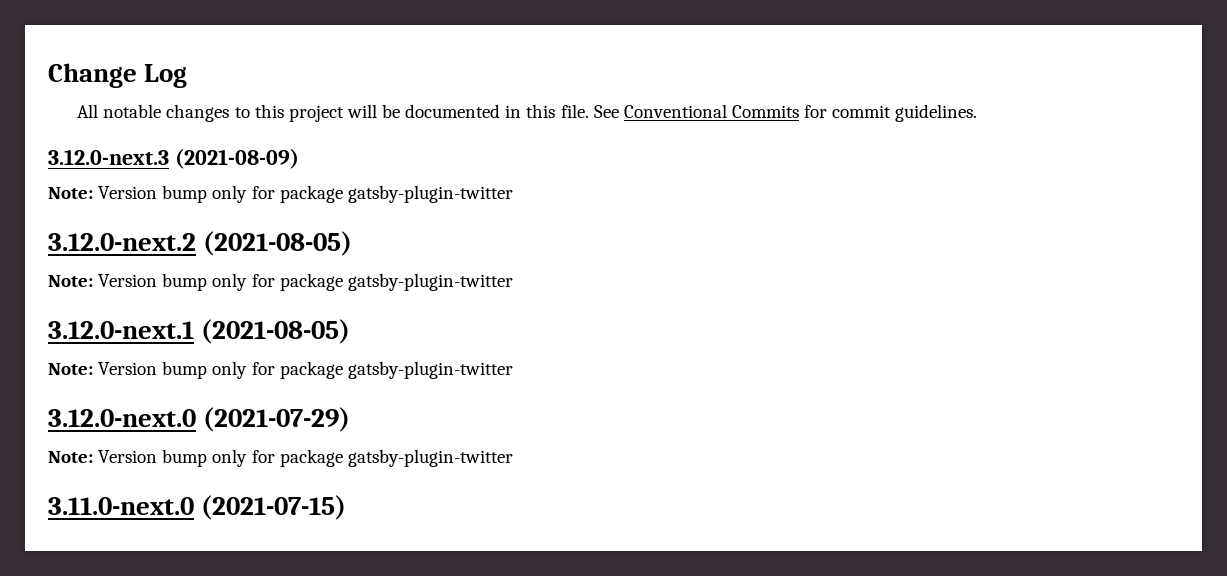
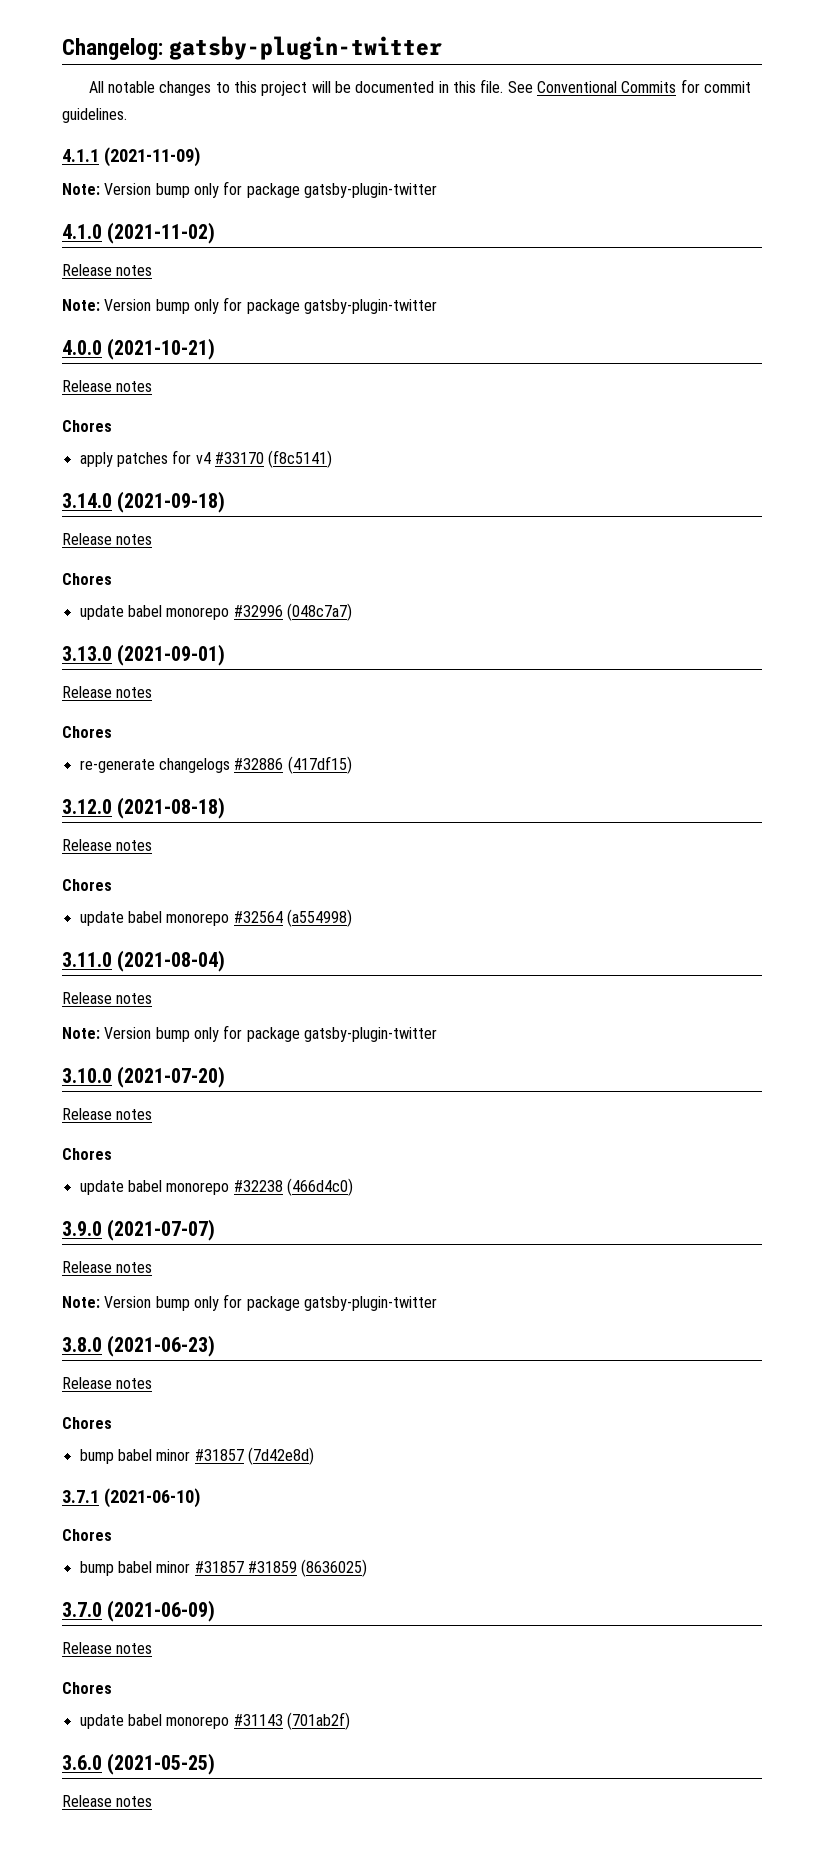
- Change Log
+ Changelog: gatsby-plugin-twitter
- 3.12.0-next.3 (2021-08-09)
+ 4.1.1 (2021-11-09)
  Note: Version bump only for package gatsby-plugin-twitter
- 3.12.0-next.2 (2021-08-05)
+ 4.1.0 (2021-11-02)
+ Release notes
  Note: Version bump only for package gatsby-plugin-twitter
- 3.12.0-next.1 (2021-08-05)
+ 4.0.0 (2021-10-21)
+ Release notes
+ Chores
+ apply patches for v4 #33170 (f8c5141)
+ 3.14.0 (2021-09-18)
+ Release notes
+ Chores
+ update babel monorepo #32996 (048c7a7)
+ 3.13.0 (2021-09-01)
+ Release notes
+ Chores
+ re-generate changelogs #32886 (417df15)
+ 3.12.0 (2021-08-18)
+ Release notes
+ Chores
+ update babel monorepo #32564 (a554998)
+ 3.11.0 (2021-08-04)
+ Release notes
  Note: Version bump only for package gatsby-plugin-twitter
- 3.12.0-next.0 (2021-07-29)
+ 3.10.0 (2021-07-20)
+ Release notes
+ Chores
+ update babel monorepo #32238 (466d4c0)
+ 3.9.0 (2021-07-07)
+ Release notes
  Note: Version bump only for package gatsby-plugin-twitter
- 3.11.0-next.0 (2021-07-15)
+ 3.8.0 (2021-06-23)
+ Release notes
+ Chores
+ bump babel minor #31857 (7d42e8d)
+ 3.7.1 (2021-06-10)
+ Chores
+ bump babel minor #31857 #31859 (8636025)
+ 3.7.0 (2021-06-09)
+ Release notes
+ Chores
+ update babel monorepo #31143 (701ab2f)
+ 3.6.0 (2021-05-25)
+ Release notes

